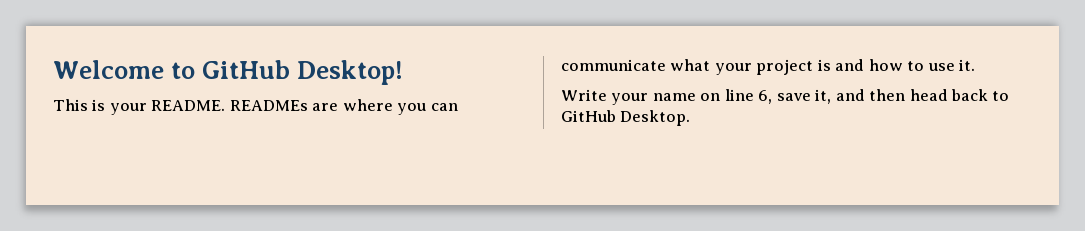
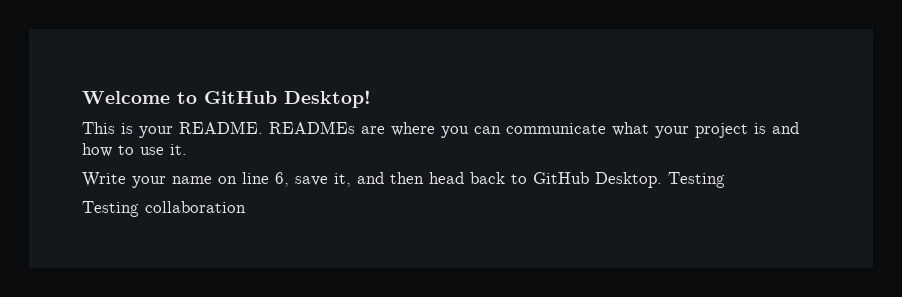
- Write your name on line 6, save it, and then head back to GitHub Desktop.
+ Write your name on line 6, save it, and then head back to GitHub Desktop. Testing
+ Testing collaboration

